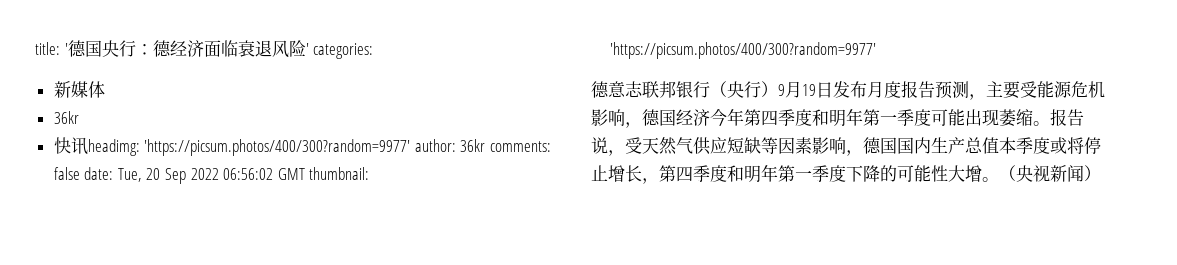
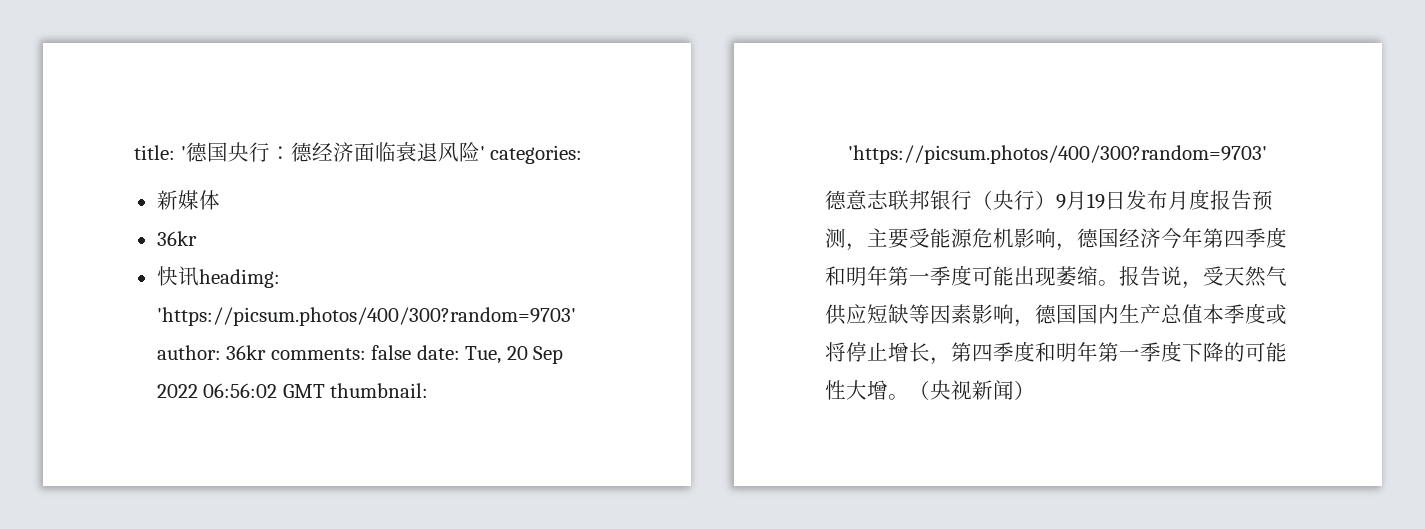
- 快讯headimg: 'https://picsum.photos/400/300?random=9977' author: 36kr comments: false date: Tue, 20 Sep 2022 06:56:02 GMT thumbnail: 'https://picsum.photos/400/300?random=9977'
+ 快讯headimg: 'https://picsum.photos/400/300?random=9703' author: 36kr comments: false date: Tue, 20 Sep 2022 06:56:02 GMT thumbnail: 'https://picsum.photos/400/300?random=9703'

